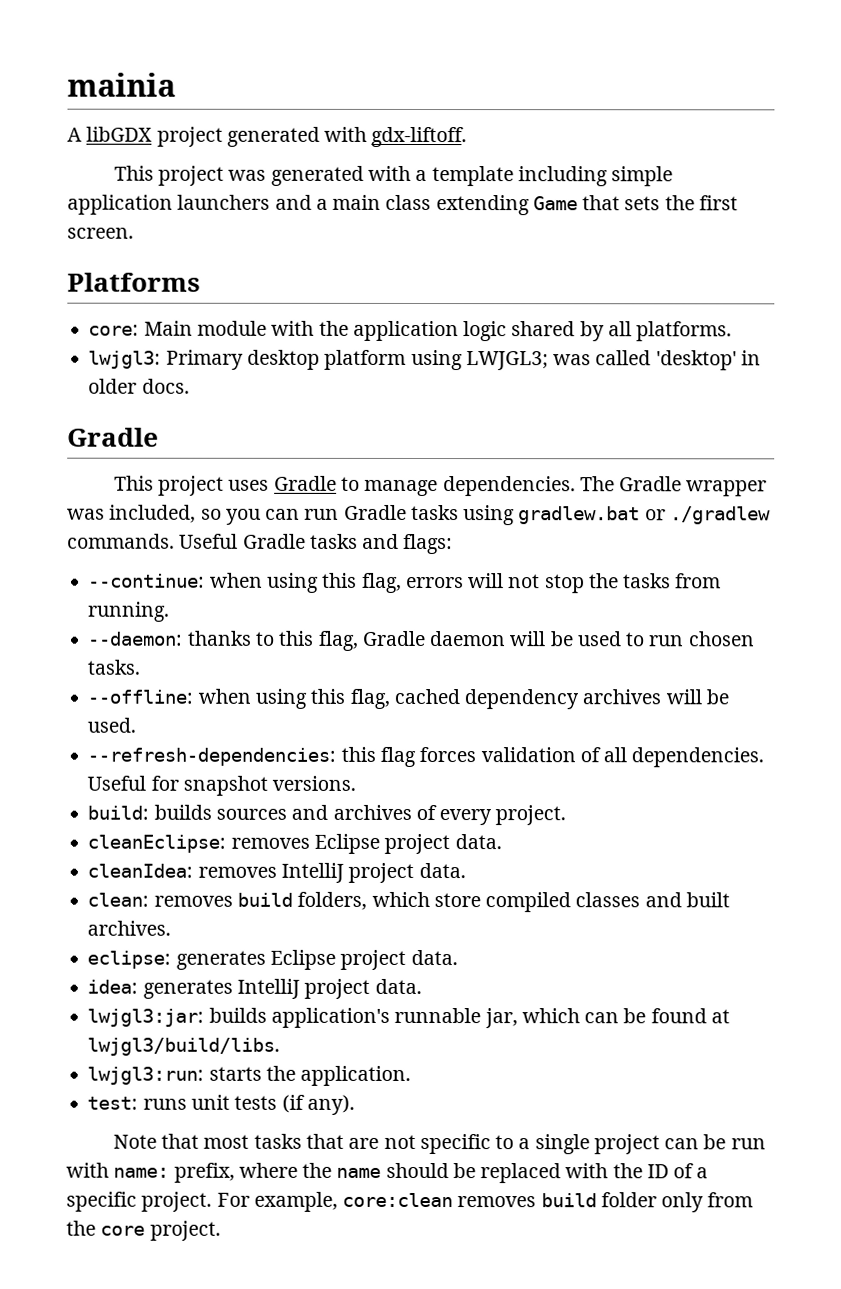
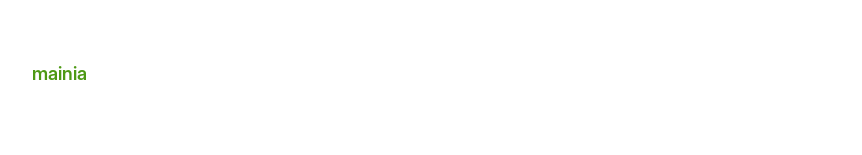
- A libGDX project generated with gdx-liftoff.
- This project was generated with a template including simple application launchers and a main class extending Game that sets the first screen.
- Platforms
- core: Main module with the application logic shared by all platforms.
- lwjgl3: Primary desktop platform using LWJGL3; was called 'desktop' in older docs.
- Gradle
- This project uses Gradle to manage dependencies. The Gradle wrapper was included, so you can run Gradle tasks using gradlew.bat or ./gradlew commands. Useful Gradle tasks and flags:
- --continue: when using this flag, errors will not stop the tasks from running.
- --daemon: thanks to this flag, Gradle daemon will be used to run chosen tasks.
- --offline: when using this flag, cached dependency archives will be used.
- --refresh-dependencies: this flag forces validation of all dependencies. Useful for snapshot versions.
- build: builds sources and archives of every project.
- cleanEclipse: removes Eclipse project data.
- cleanIdea: removes IntelliJ project data.
- clean: removes build folders, which store compiled classes and built archives.
- eclipse: generates Eclipse project data.
- idea: generates IntelliJ project data.
- lwjgl3:jar: builds application's runnable jar, which can be found at lwjgl3/build/libs.
- lwjgl3:run: starts the application.
- test: runs unit tests (if any).
- Note that most tasks that are not specific to a single project can be run with name: prefix, where the name should be replaced with the ID of a specific project. For example, core:clean removes build folder only from the core project.

